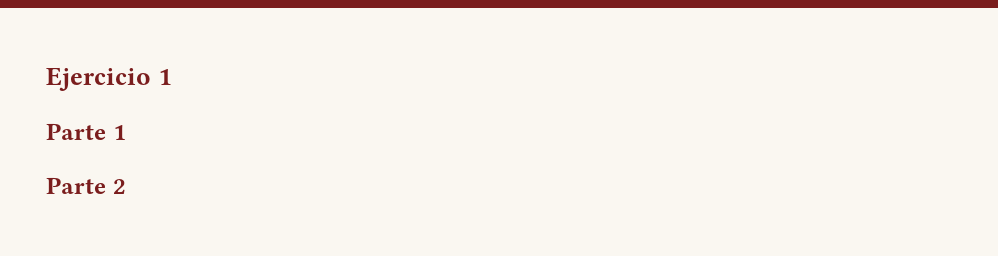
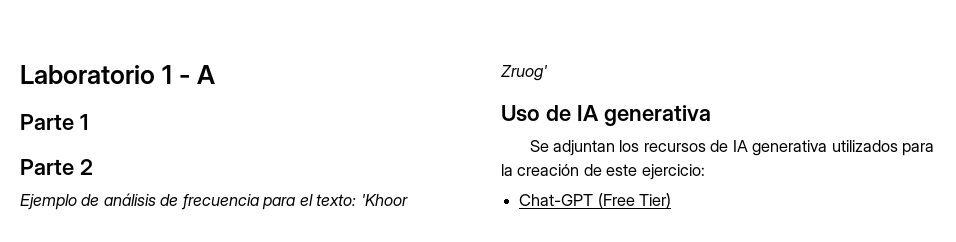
- Ejercicio 1
+ Laboratorio 1 - A
+ Ejemplo de análisis de frecuencia para el texto: 'Khoor Zruog'
+ Uso de IA generativa
+ Se adjuntan los recursos de IA generativa utilizados para la creación de este ejercicio:
+ Chat-GPT (Free Tier)

